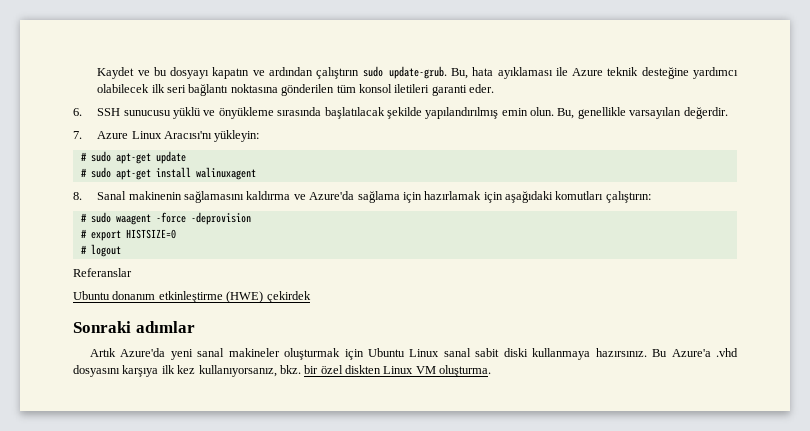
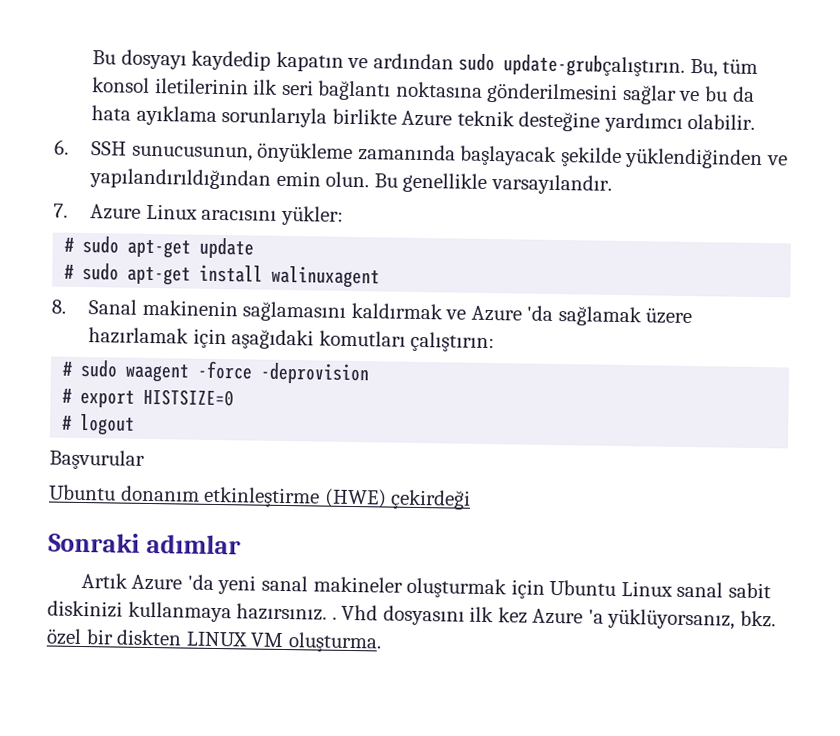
- Kaydet ve bu dosyayı kapatın ve ardından çalıştırın sudo update-grub. Bu, hata ayıklaması ile Azure teknik desteğine yardımcı olabilecek ilk seri bağlantı noktasına gönderilen tüm konsol iletileri garanti eder.
- 6. SSH sunucusu yüklü ve önyükleme sırasında başlatılacak şekilde yapılandırılmış emin olun. Bu, genellikle varsayılan değerdir.
+ Bu dosyayı kaydedip kapatın ve ardından sudo update-grubçalıştırın. Bu, tüm konsol iletilerinin ilk seri bağlantı noktasına gönderilmesini sağlar ve bu da hata ayıklama sorunlarıyla birlikte Azure teknik desteğine yardımcı olabilir.
+ 6. SSH sunucusunun, önyükleme zamanında başlayacak şekilde yüklendiğinden ve yapılandırıldığından emin olun. Bu genellikle varsayılandır.
- 7. Azure Linux Aracısı'nı yükleyin:
+ 7. Azure Linux aracısını yükler:
- 8. Sanal makinenin sağlamasını kaldırma ve Azure'da sağlama için hazırlamak için aşağıdaki komutları çalıştırın:
+ 8. Sanal makinenin sağlamasını kaldırmak ve Azure 'da sağlamak üzere hazırlamak için aşağıdaki komutları çalıştırın:
- Referanslar
+ Başvurular
- Ubuntu donanım etkinleştirme (HWE) çekirdek
+ Ubuntu donanım etkinleştirme (HWE) çekirdeği
- Artık Azure'da yeni sanal makineler oluşturmak için Ubuntu Linux sanal sabit diski kullanmaya hazırsınız. Bu Azure'a .vhd dosyasını karşıya ilk kez kullanıyorsanız, bkz. bir özel diskten Linux VM oluşturma.
+ Artık Azure 'da yeni sanal makineler oluşturmak için Ubuntu Linux sanal sabit diskinizi kullanmaya hazırsınız. . Vhd dosyasını ilk kez Azure 'a yüklüyorsanız, bkz. özel bir diskten LINUX VM oluşturma.

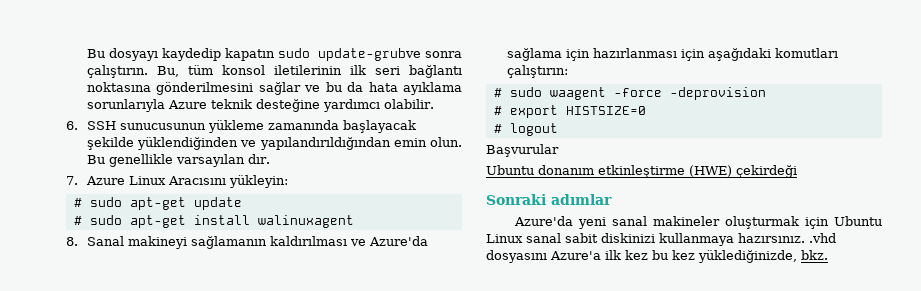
- Bu dosyayı kaydedip kapatın ve ardından sudo update-grubçalıştırın.
+ Bu dosyayı kaydedip kapatın sudo update-grubve sonra çalıştırın.
- Bu, tüm konsol iletilerinin ilk seri bağlantı noktasına gönderilmesini sağlar ve bu da hata ayıklama sorunlarıyla birlikte Azure teknik desteğine yardımcı olabilir.
+ Bu, tüm konsol iletilerinin ilk seri bağlantı noktasına gönderilmesini sağlar ve bu da hata ayıklama sorunlarıyla Azure teknik desteğine yardımcı olabilir.
- 6. SSH sunucusunun, önyükleme zamanında başlayacak şekilde yüklendiğinden ve yapılandırıldığından emin olun.
+ 6. SSH sunucusunun yükleme zamanında başlayacak şekilde yüklendiğinden ve yapılandırıldığından emin olun.
- Bu genellikle varsayılandır.
+ Bu genellikle varsayılan dır.
- 7. Azure Linux aracısını yükler:
+ 7. Azure Linux Aracısını yükleyin:
- 8. Sanal makinenin sağlamasını kaldırmak ve Azure 'da sağlamak üzere hazırlamak için aşağıdaki komutları çalıştırın:
+ 8. Sanal makineyi sağlamanın kaldırılması ve Azure'da sağlama için hazırlanması için aşağıdaki komutları çalıştırın:
- Artık Azure 'da yeni sanal makineler oluşturmak için Ubuntu Linux sanal sabit diskinizi kullanmaya hazırsınız. . Vhd dosyasını ilk kez Azure 'a yüklüyorsanız, bkz. özel bir diskten LINUX VM oluşturma.
+ Azure'da yeni sanal makineler oluşturmak için Ubuntu Linux sanal sabit diskinizi kullanmaya hazırsınız. .vhd dosyasını Azure'a ilk kez bu kez yüklediğinizde, bkz.

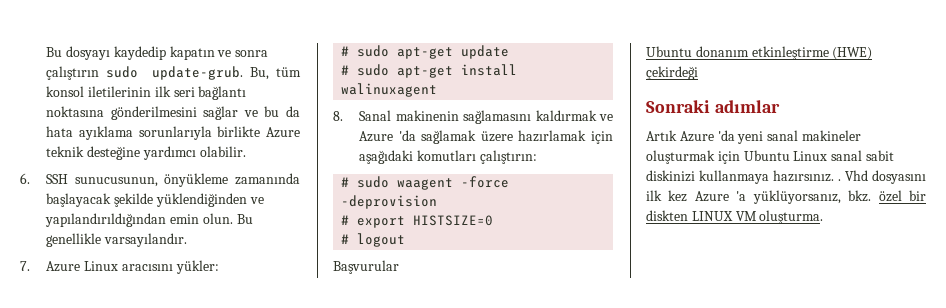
- Bu dosyayı kaydedip kapatın sudo update-grubve sonra çalıştırın.
+ Bu dosyayı kaydedip kapatın ve sonra çalıştırın sudo update-grub.
- Bu, tüm konsol iletilerinin ilk seri bağlantı noktasına gönderilmesini sağlar ve bu da hata ayıklama sorunlarıyla Azure teknik desteğine yardımcı olabilir.
+ Bu, tüm konsol iletilerinin ilk seri bağlantı noktasına gönderilmesini sağlar ve bu da hata ayıklama sorunlarıyla birlikte Azure teknik desteğine yardımcı olabilir.
- 6. SSH sunucusunun yükleme zamanında başlayacak şekilde yüklendiğinden ve yapılandırıldığından emin olun.
+ 6. SSH sunucusunun, önyükleme zamanında başlayacak şekilde yüklendiğinden ve yapılandırıldığından emin olun.
- Bu genellikle varsayılan dır.
+ Bu genellikle varsayılandır.
- 7. Azure Linux Aracısını yükleyin:
+ 7. Azure Linux aracısını yükler:
- 8. Sanal makineyi sağlamanın kaldırılması ve Azure'da sağlama için hazırlanması için aşağıdaki komutları çalıştırın:
+ 8. Sanal makinenin sağlamasını kaldırmak ve Azure 'da sağlamak üzere hazırlamak için aşağıdaki komutları çalıştırın:
- Azure'da yeni sanal makineler oluşturmak için Ubuntu Linux sanal sabit diskinizi kullanmaya hazırsınız. .vhd dosyasını Azure'a ilk kez bu kez yüklediğinizde, bkz.
+ Artık Azure 'da yeni sanal makineler oluşturmak için Ubuntu Linux sanal sabit diskinizi kullanmaya hazırsınız. . Vhd dosyasını ilk kez Azure 'a yüklüyorsanız, bkz. özel bir diskten LINUX VM oluşturma.

